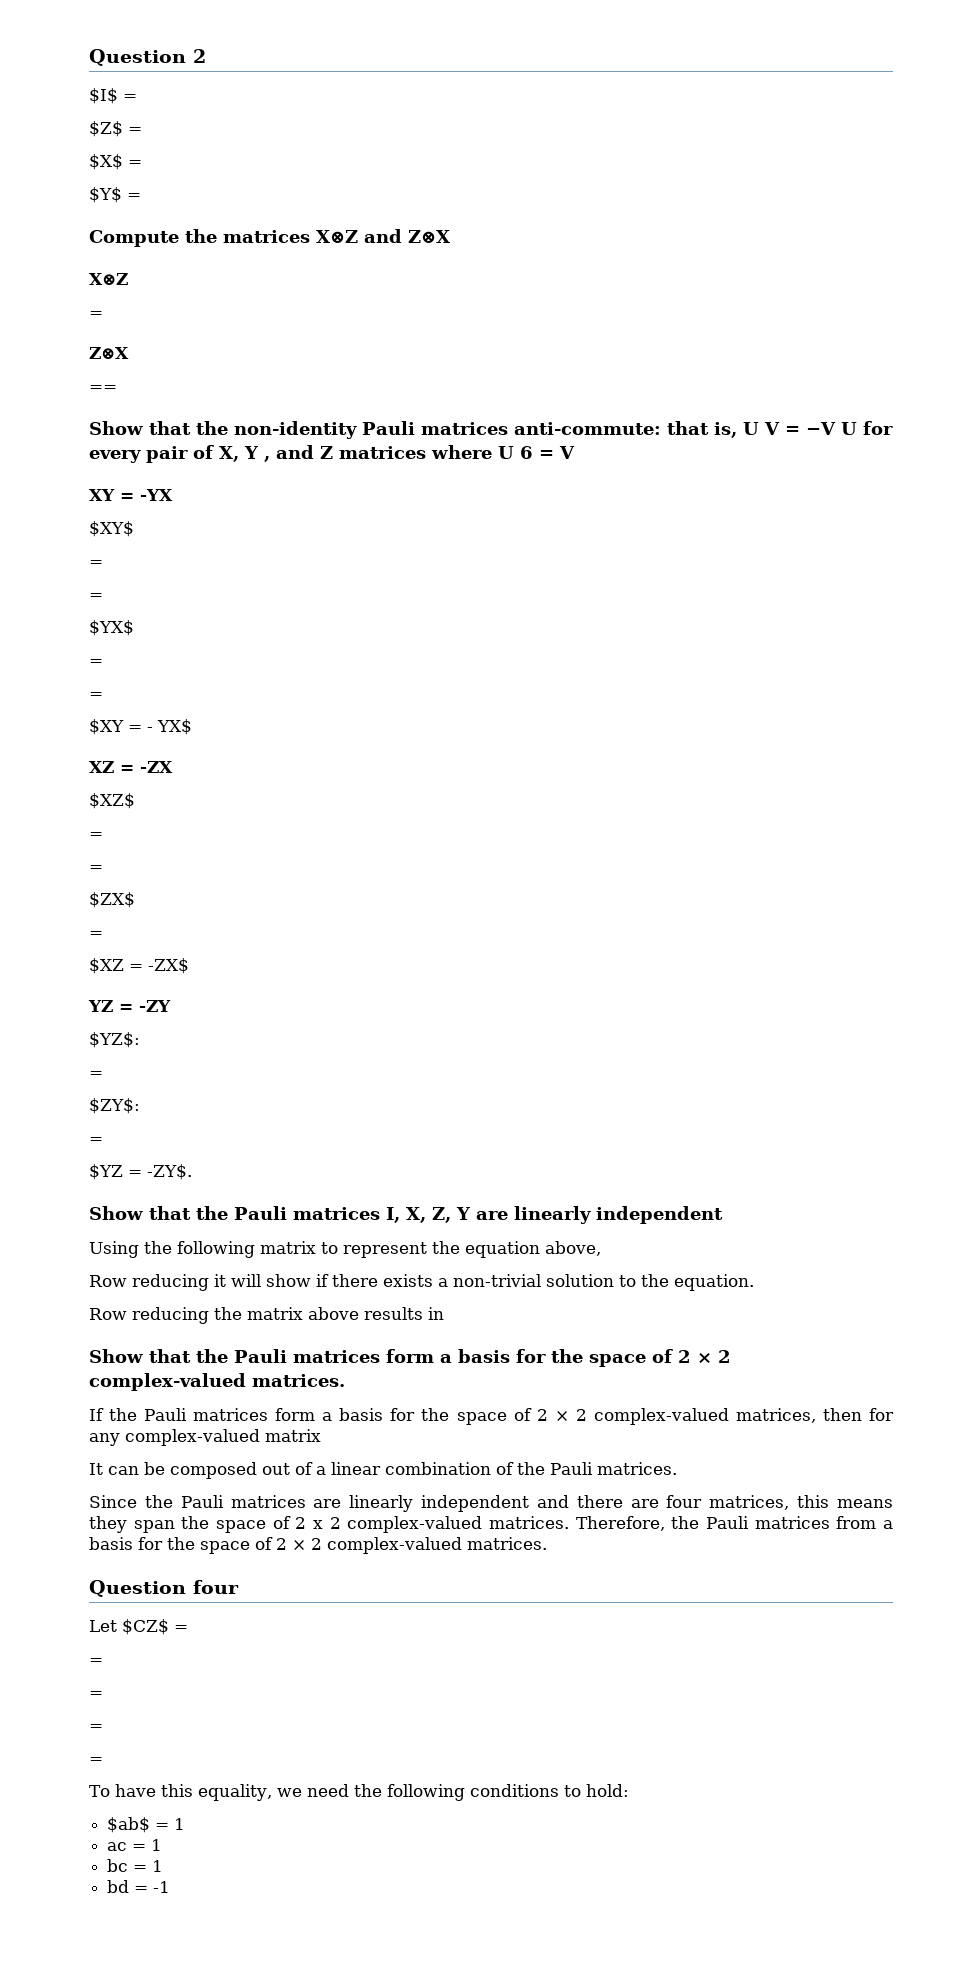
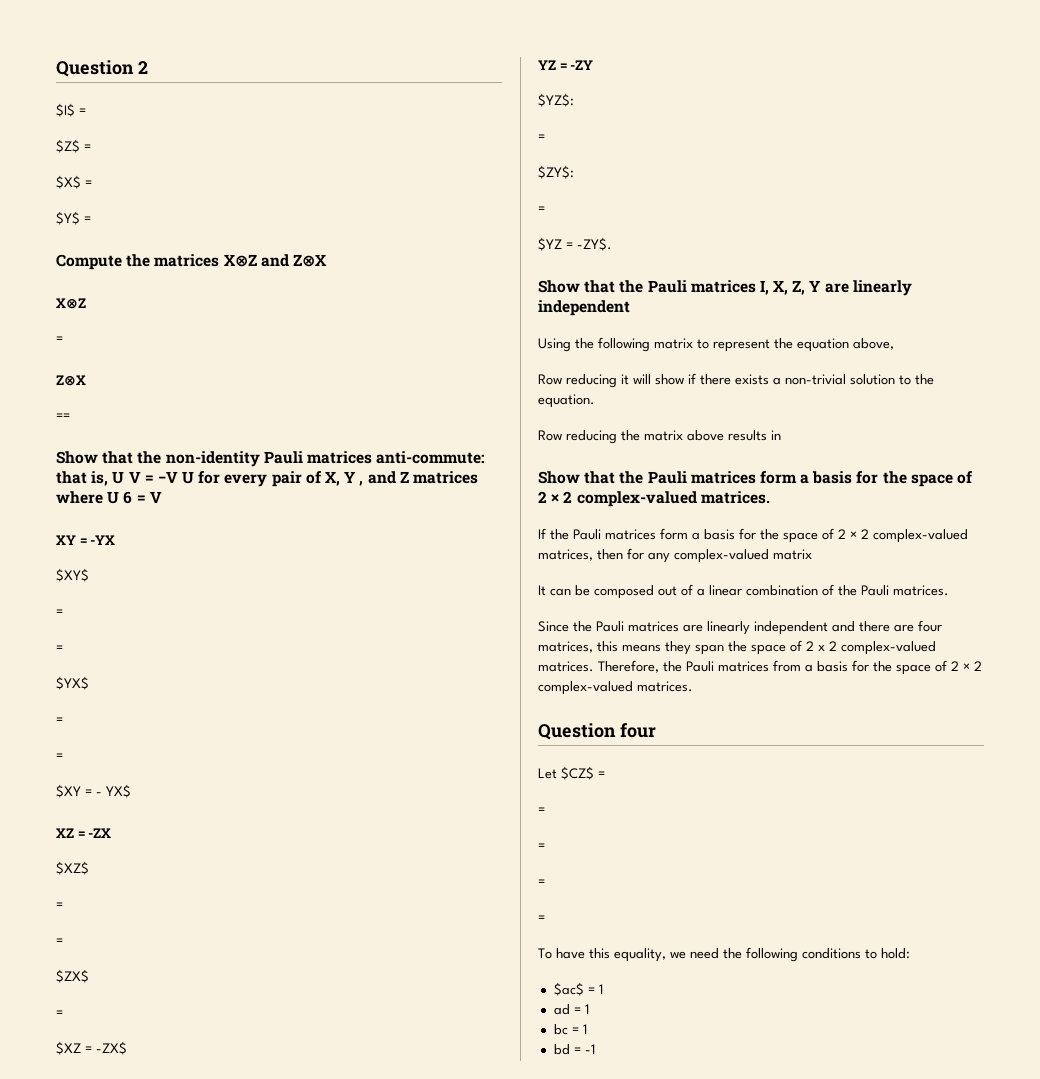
- $ab$ = 1
- ac = 1
+ $ac$ = 1
+ ad = 1

